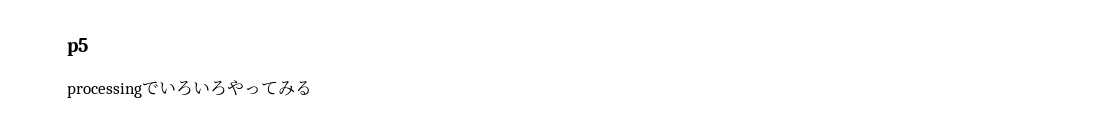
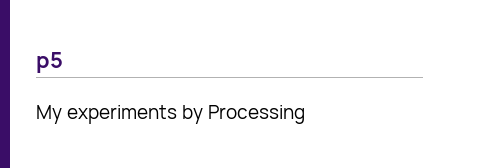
- processingでいろいろやってみる
+ My experiments by Processing

